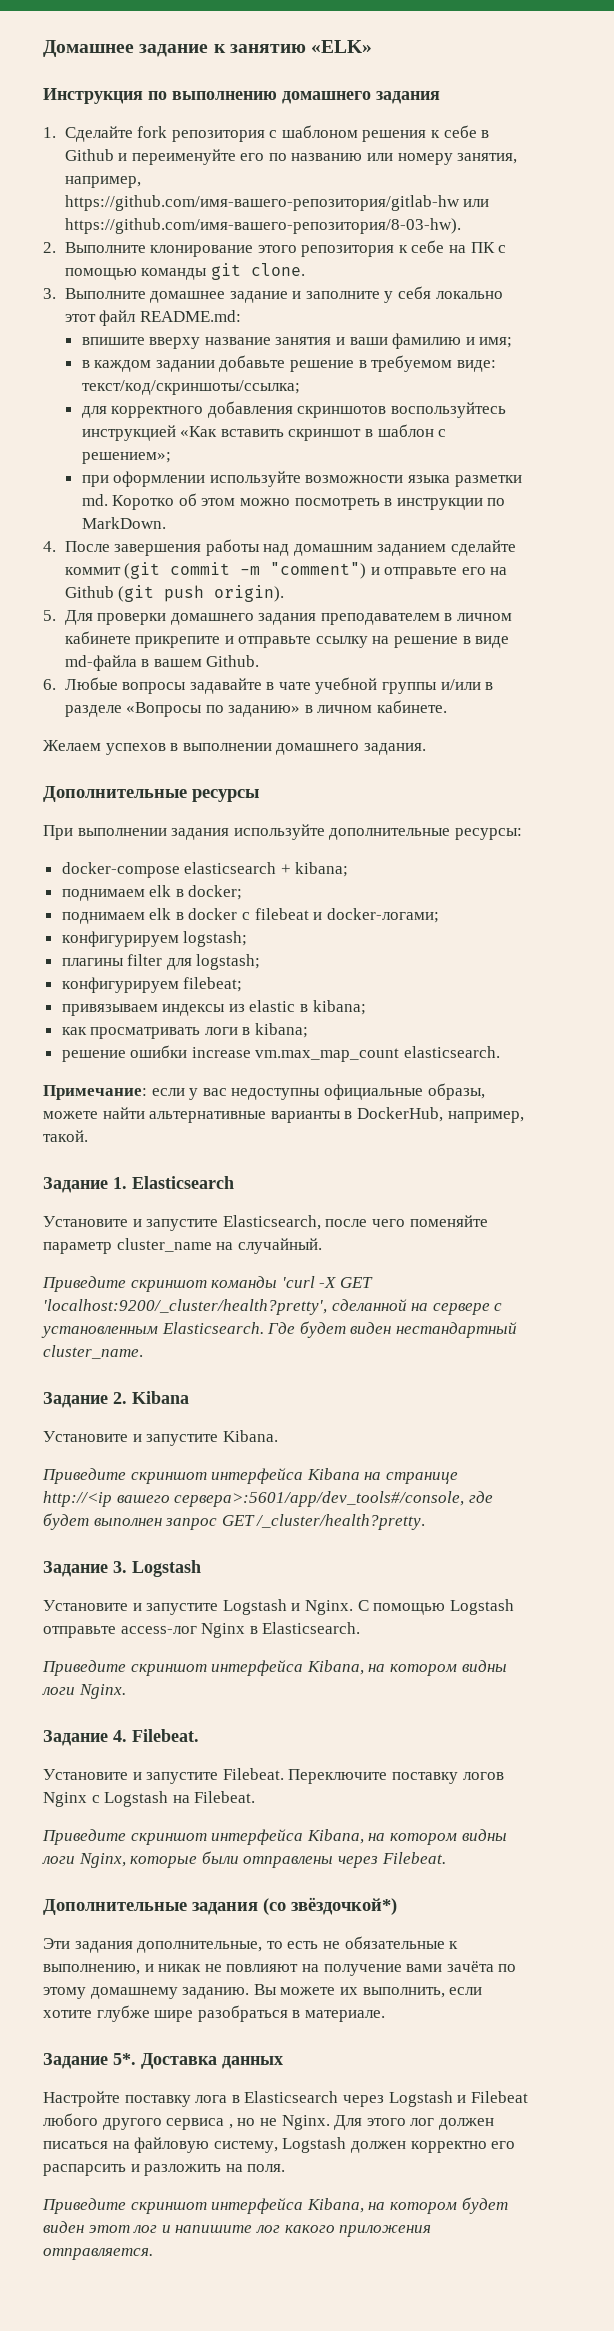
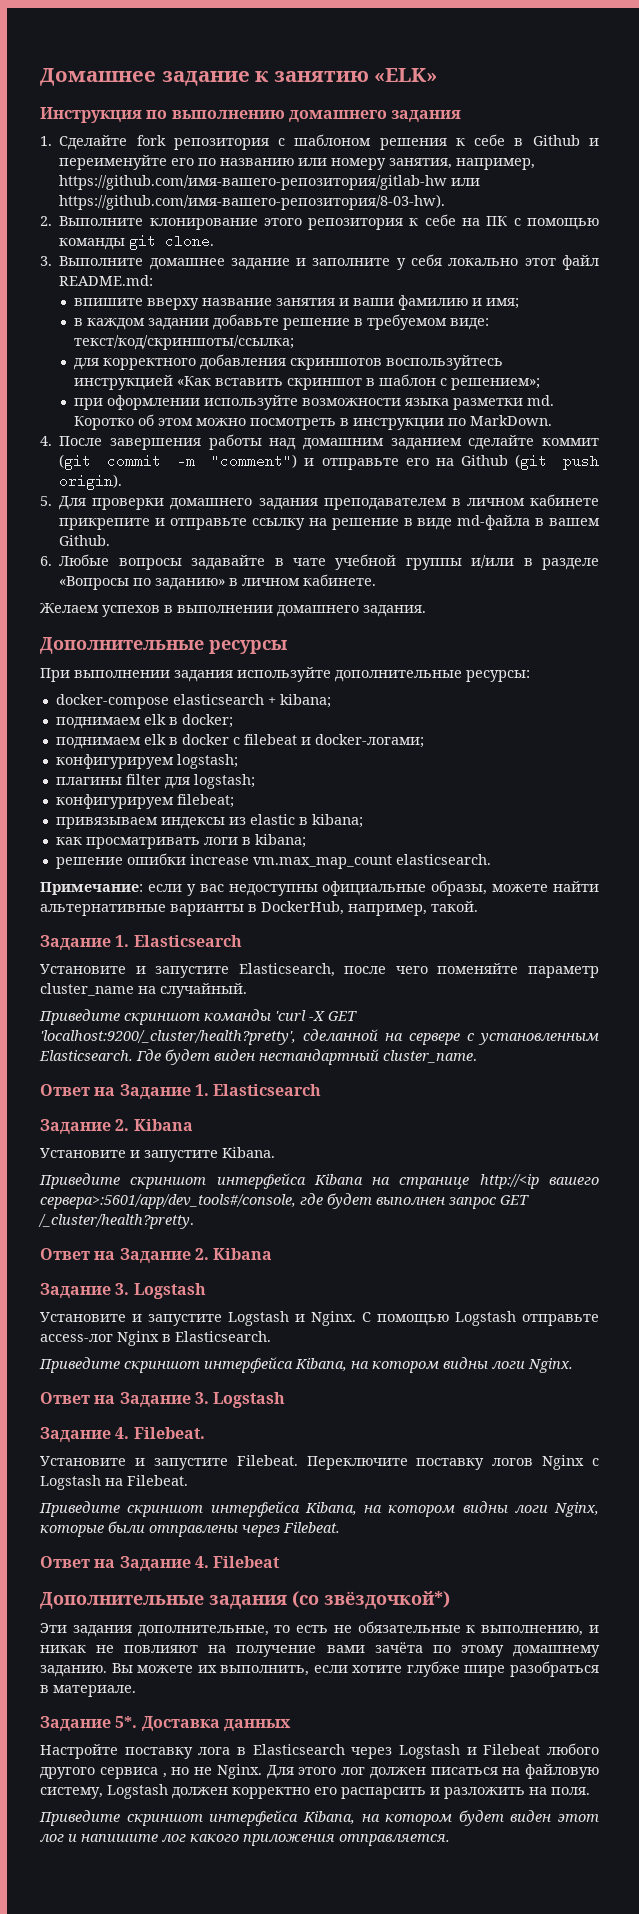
+ Ответ на Задание 1. Elasticsearch
+ Ответ на Задание 2. Kibana
+ Ответ на Задание 3. Logstash
+ Ответ на Задание 4. Filebeat

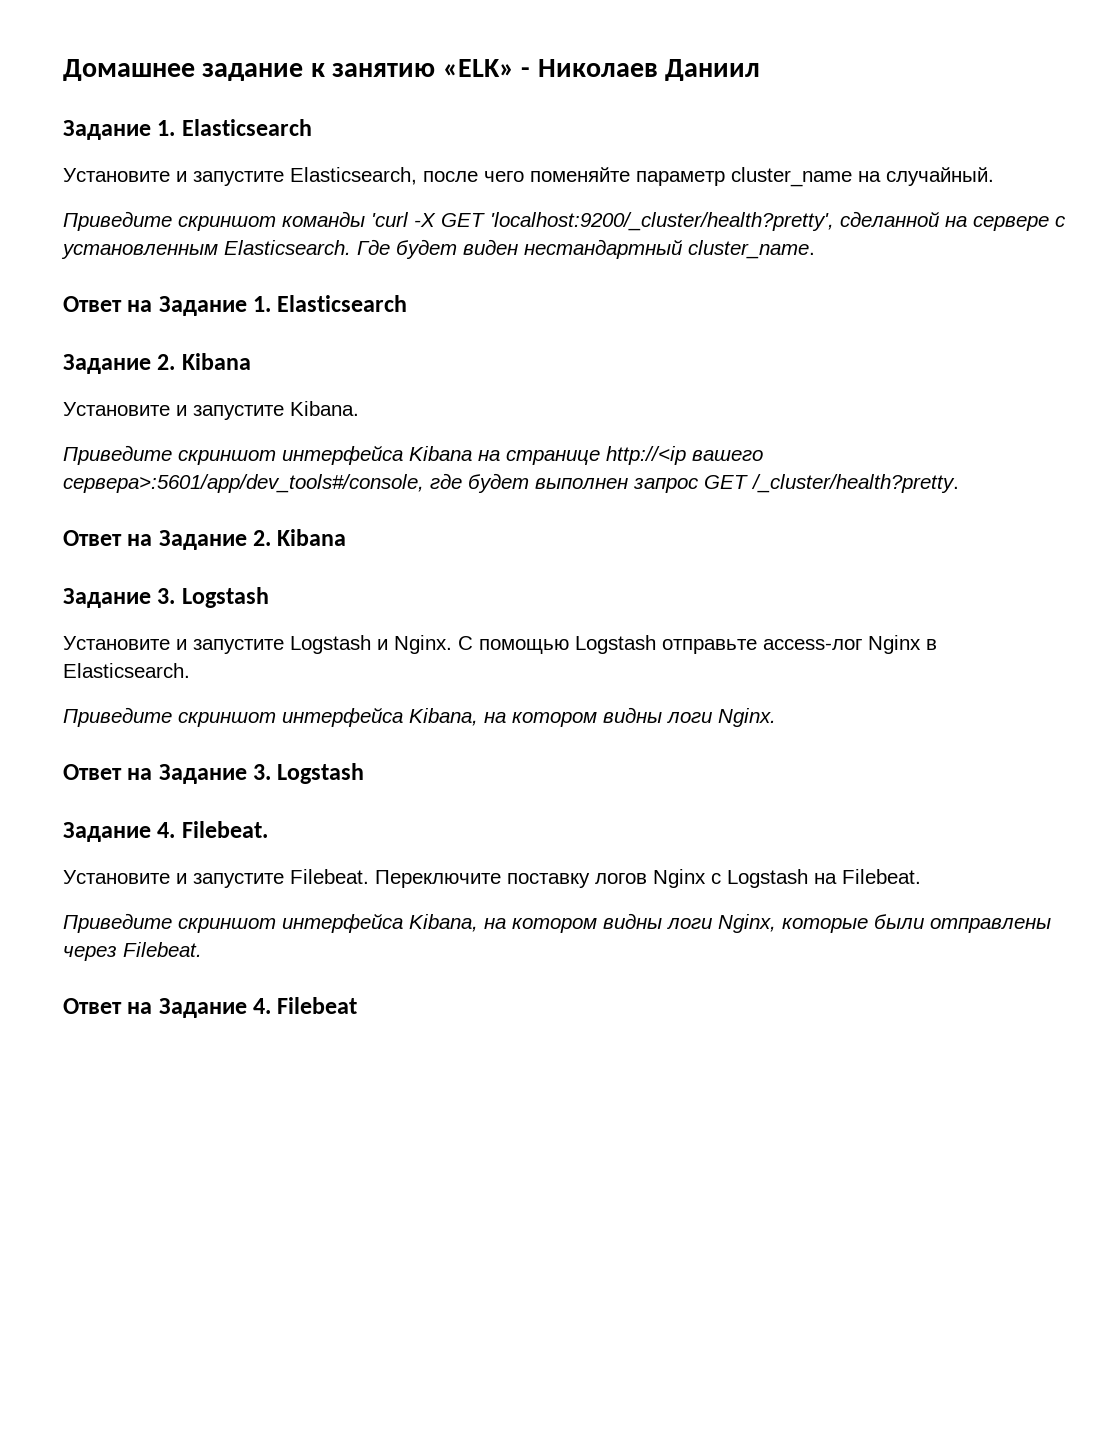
- Домашнее задание к занятию «ELK»
- Инструкция по выполнению домашнего задания
- 1. Сделайте fork репозитория c шаблоном решения к себе в Github и переименуйте его по названию или номеру занятия, например, https://github.com/имя-вашего-репозитория/gitlab-hw или https://github.com/имя-вашего-репозитория/8-03-hw).
- 2. Выполните клонирование этого репозитория к себе на ПК с помощью команды git clone.
- 3. Выполните домашнее задание и заполните у себя локально этот файл README.md:
- впишите вверху название занятия и ваши фамилию и имя;
- в каждом задании добавьте решение в требуемом виде: текст/код/скриншоты/ссылка;
- для корректного добавления скриншотов воспользуйтесь инструкцией «Как вставить скриншот в шаблон с решением»;
- при оформлении используйте возможности языка разметки md. Коротко об этом можно посмотреть в инструкции по MarkDown.
- 4. После завершения работы над домашним заданием сделайте коммит (git commit -m "comment") и отправьте его на Github (git push origin).
- 5. Для проверки домашнего задания преподавателем в личном кабинете прикрепите и отправьте ссылку на решение в виде md-файла в вашем Github.
- 6. Любые вопросы задавайте в чате учебной группы и/или в разделе «Вопросы по заданию» в личном кабинете.
- Желаем успехов в выполнении домашнего задания.
- Дополнительные ресурсы
- При выполнении задания используйте дополнительные ресурсы:
- docker-compose elasticsearch + kibana;
- поднимаем elk в docker;
- поднимаем elk в docker с filebeat и docker-логами;
- конфигурируем logstash;
- плагины filter для logstash;
- конфигурируем filebeat;
- привязываем индексы из elastic в kibana;
- как просматривать логи в kibana;
- решение ошибки increase vm.max_map_count elasticsearch.
- Примечание: если у вас недоступны официальные образы, можете найти альтернативные варианты в DockerHub, например, такой.
+ Домашнее задание к занятию «ELK» - Николаев Даниил
- Дополнительные задания (со звёздочкой*)
- Эти задания дополнительные, то есть не обязательные к выполнению, и никак не повлияют на получение вами зачёта по этому домашнему заданию. Вы можете их выполнить, если хотите глубже шире разобраться в материале.
- Задание 5*. Доставка данных
- Настройте поставку лога в Elasticsearch через Logstash и Filebeat любого другого сервиса , но не Nginx. Для этого лог должен писаться на файловую систему, Logstash должен корректно его распарсить и разложить на поля.
- Приведите скриншот интерфейса Kibana, на котором будет виден этот лог и напишите лог какого приложения отправляется.

